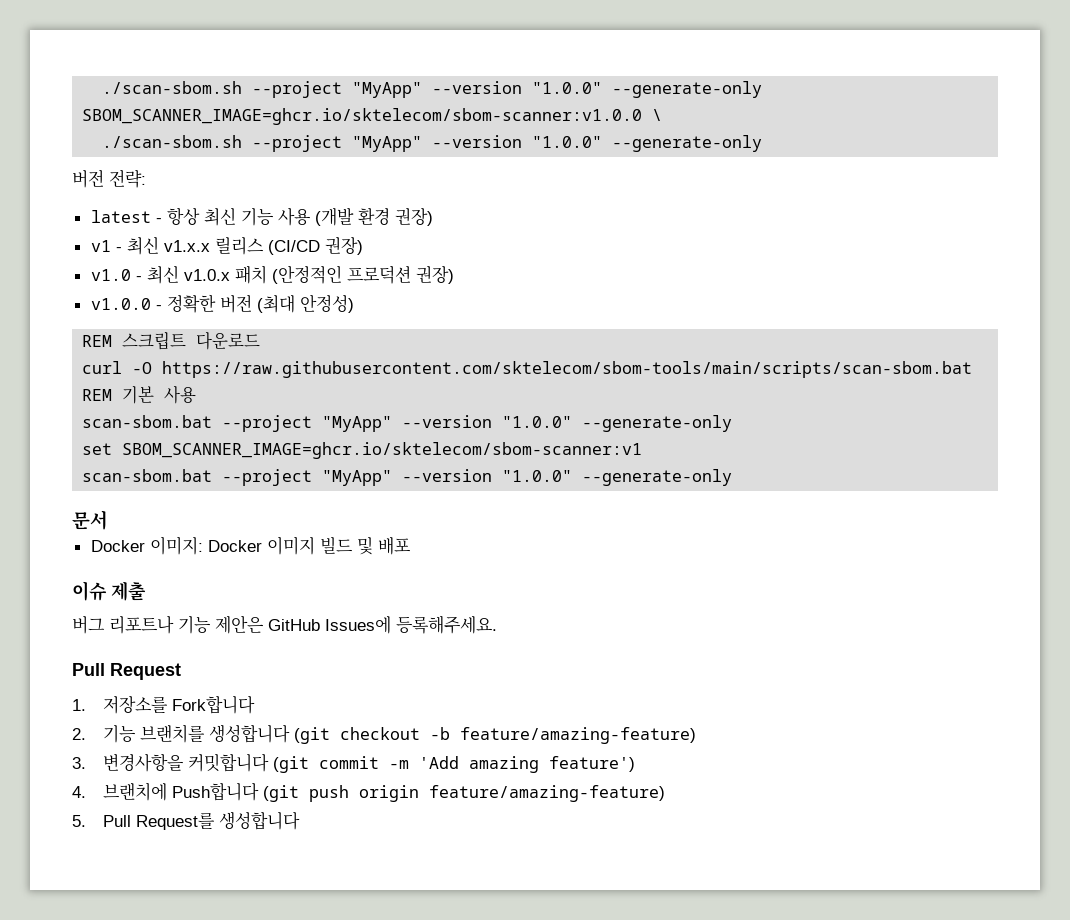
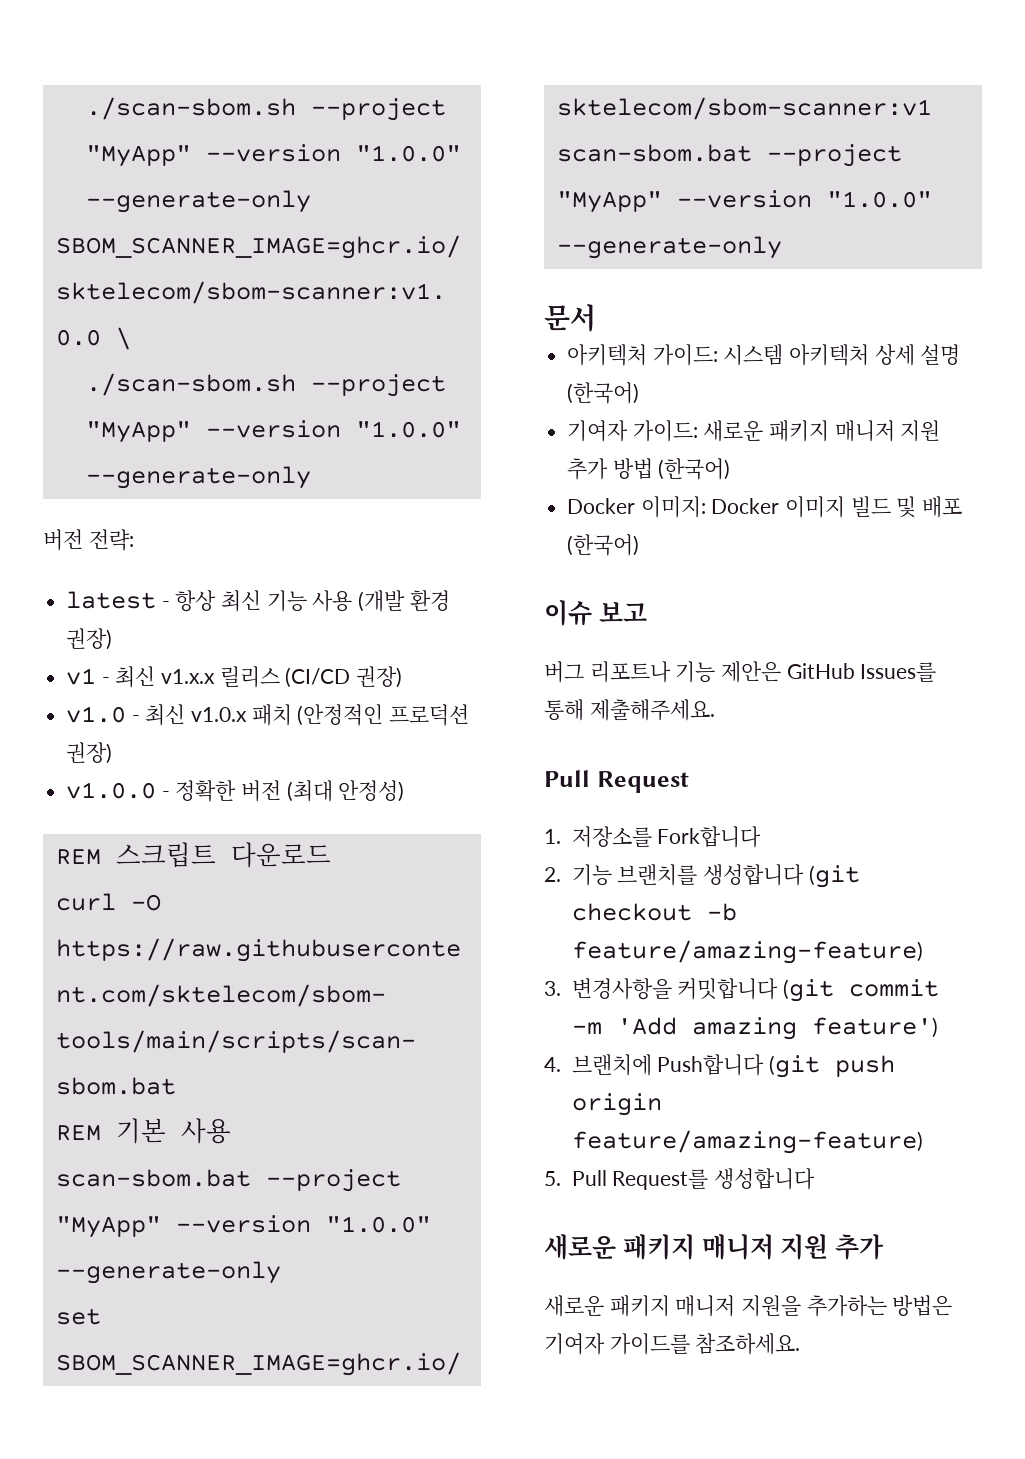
+ 아키텍처 가이드: 시스템 아키텍처 상세 설명 (한국어)
+ 기여자 가이드: 새로운 패키지 매니저 지원 추가 방법 (한국어)
- Docker 이미지: Docker 이미지 빌드 및 배포
+ Docker 이미지: Docker 이미지 빌드 및 배포 (한국어)
- 이슈 제출
+ 이슈 보고
- 버그 리포트나 기능 제안은 GitHub Issues에 등록해주세요.
+ 버그 리포트나 기능 제안은 GitHub Issues를 통해 제출해주세요.
  5. Pull Request를 생성합니다
+ 새로운 패키지 매니저 지원 추가
+ 새로운 패키지 매니저 지원을 추가하는 방법은 기여자 가이드를 참조하세요.

